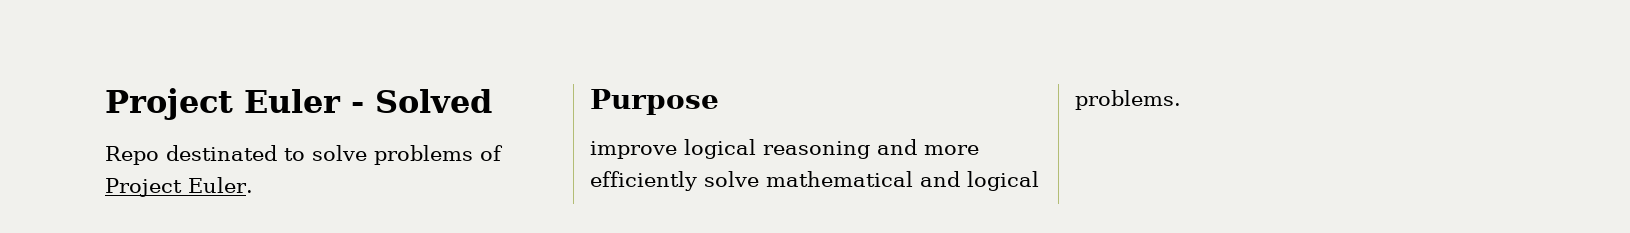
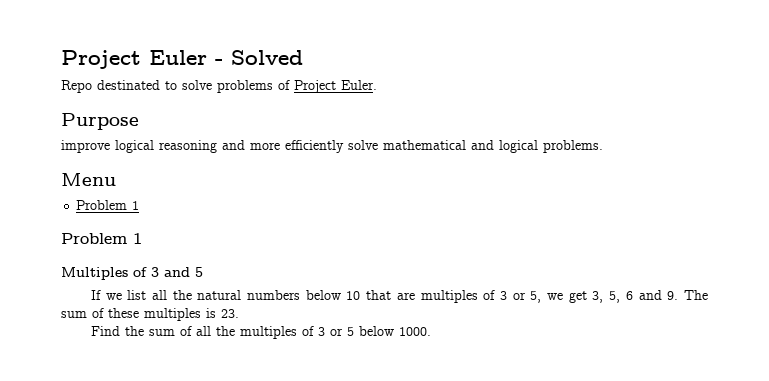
+ Menu
+ Problem 1
+ Problem 1
+ Multiples of 3 and 5
+ If we list all the natural numbers below 10 that are multiples of 3 or 5, we get 3, 5, 6 and 9. The sum of these multiples is 23.
+ Find the sum of all the multiples of 3 or 5 below 1000.

